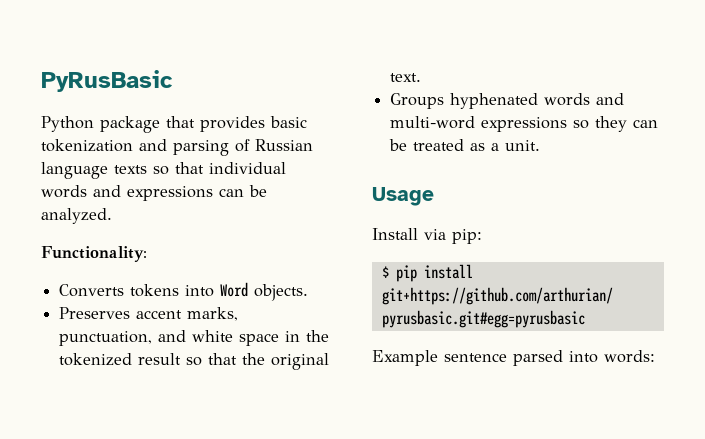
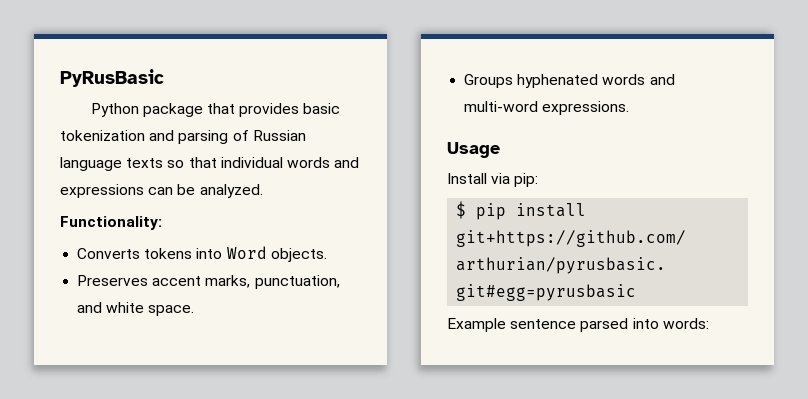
- Preserves accent marks, punctuation, and white space in the tokenized result so that the original text.
+ Preserves accent marks, punctuation, and white space.
- Groups hyphenated words and multi-word expressions so they can be treated as a unit.
+ Groups hyphenated words and multi-word expressions.

